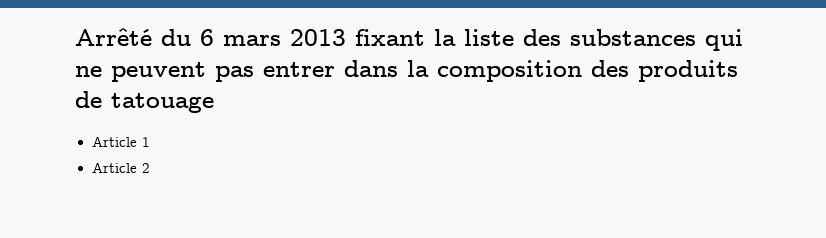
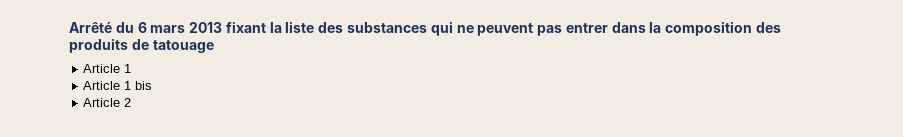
+ Article 1 bis

